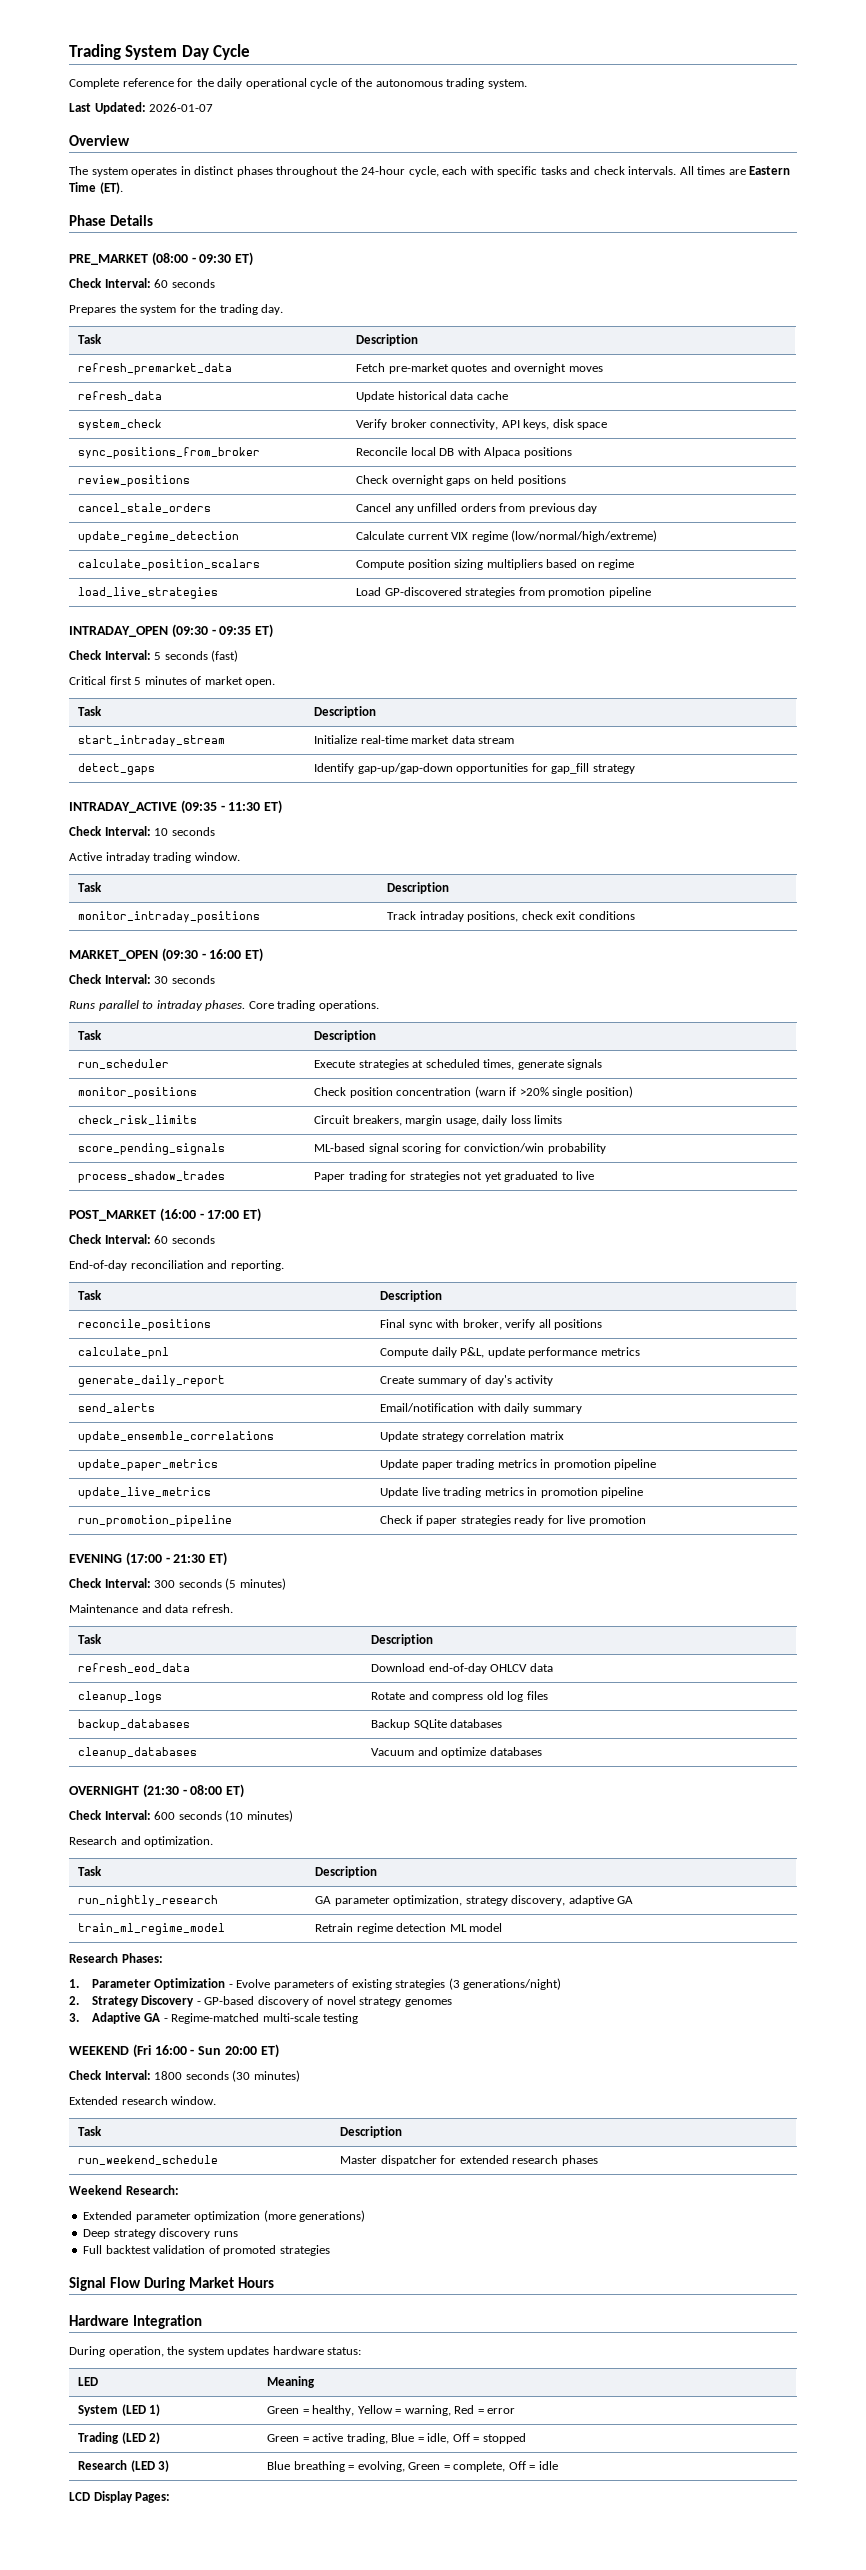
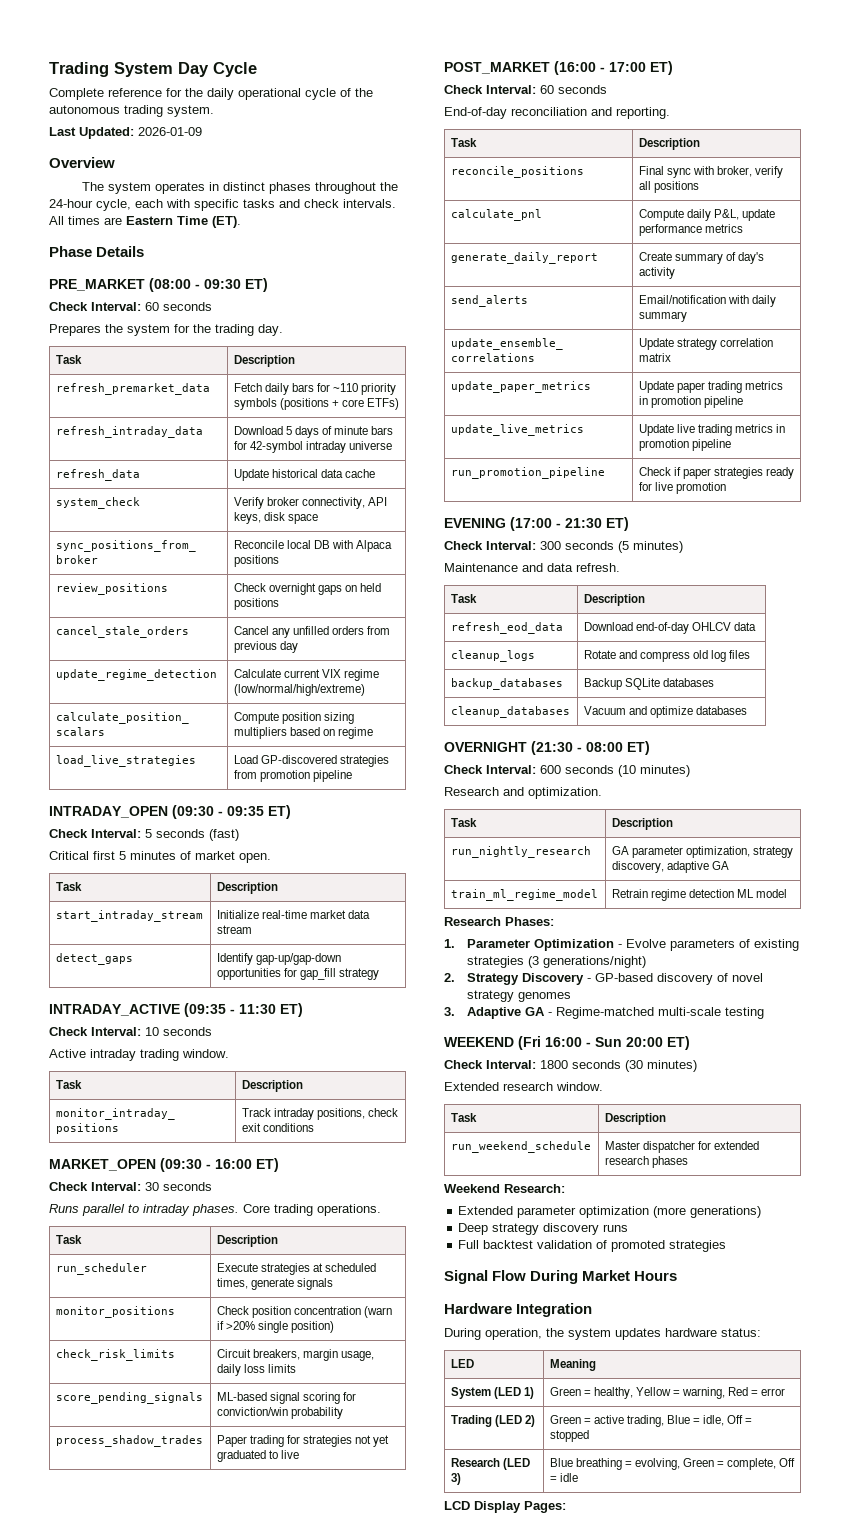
- Last Updated: 2026-01-07
+ Last Updated: 2026-01-09
- refresh_premarket_data | Fetch pre-market quotes and overnight moves
+ refresh_premarket_data | Fetch daily bars for ~110 priority symbols (positions + core ETFs)
+ refresh_intraday_data | Download 5 days of minute bars for 42-symbol intraday universe

